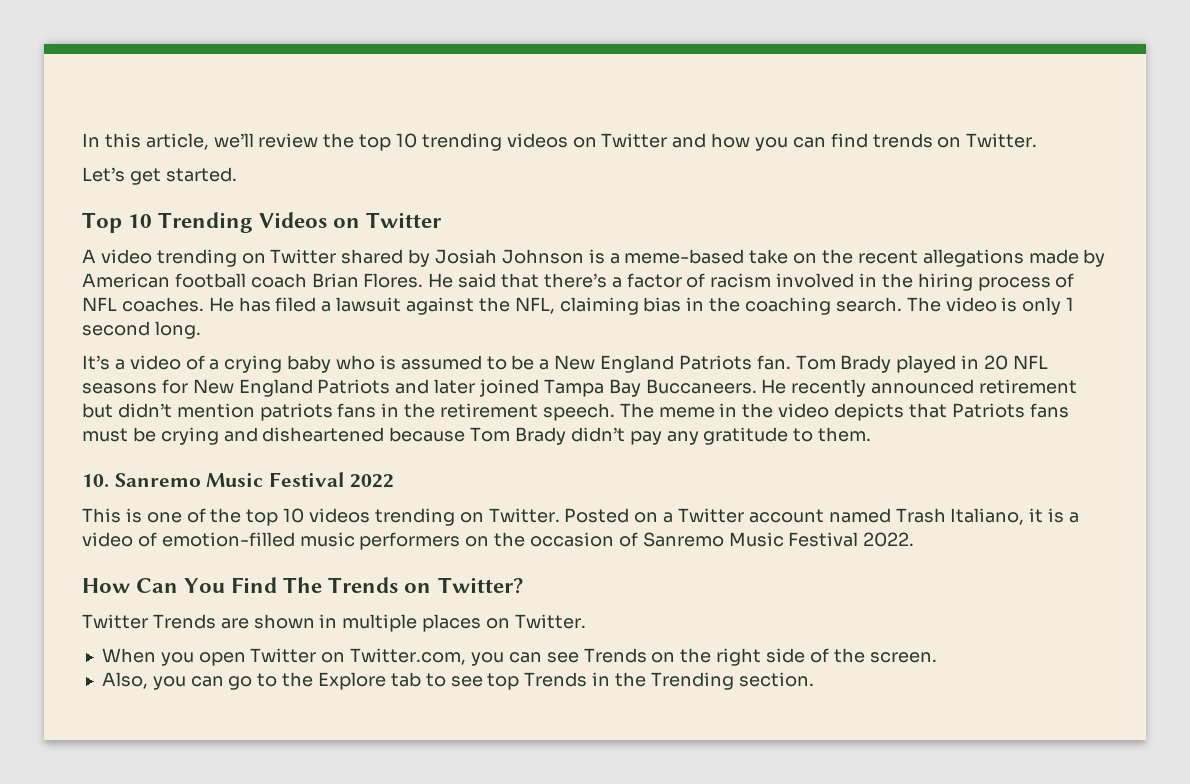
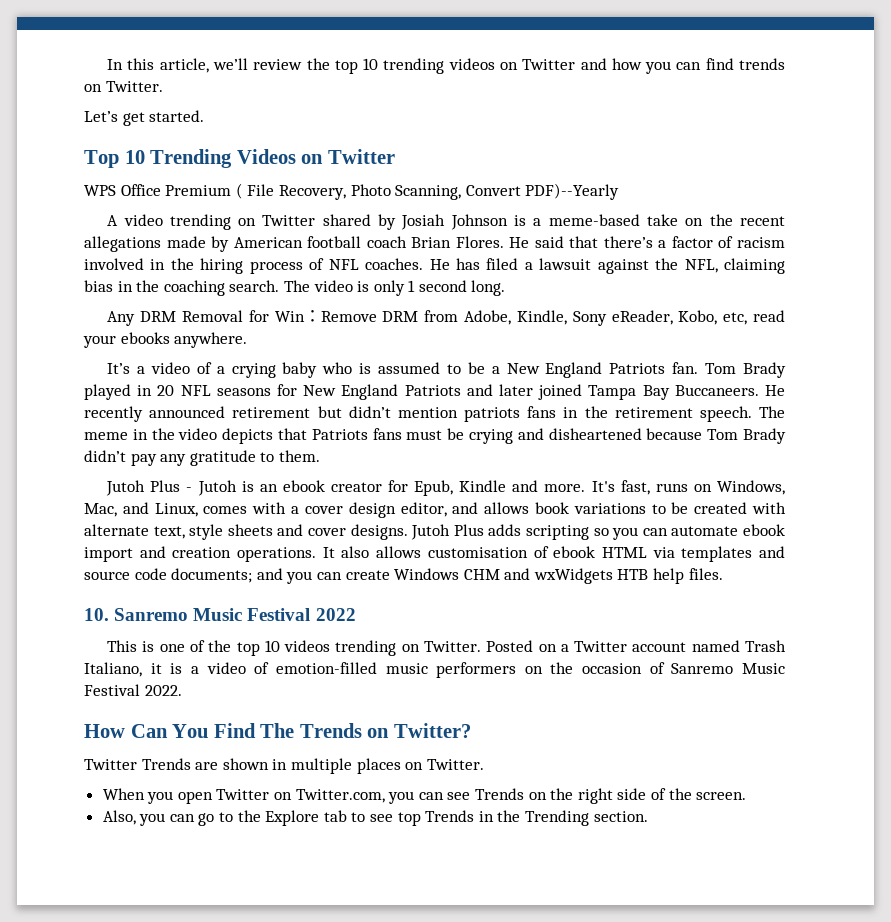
+ WPS Office Premium ( File Recovery, Photo Scanning, Convert PDF)--Yearly
+ Any DRM Removal for Win：Remove DRM from Adobe, Kindle, Sony eReader, Kobo, etc, read your ebooks anywhere.
+ Jutoh Plus - Jutoh is an ebook creator for Epub, Kindle and more. It's fast, runs on Windows, Mac, and Linux, comes with a cover design editor, and allows book variations to be created with alternate text, style sheets and cover designs. Jutoh Plus adds scripting so you can automate ebook import and creation operations. It also allows customisation of ebook HTML via templates and source code documents; and you can create Windows CHM and wxWidgets HTB help files.

